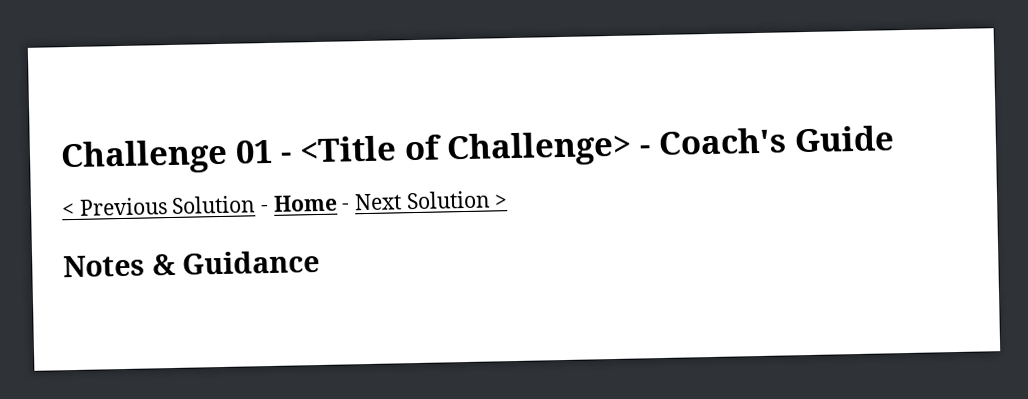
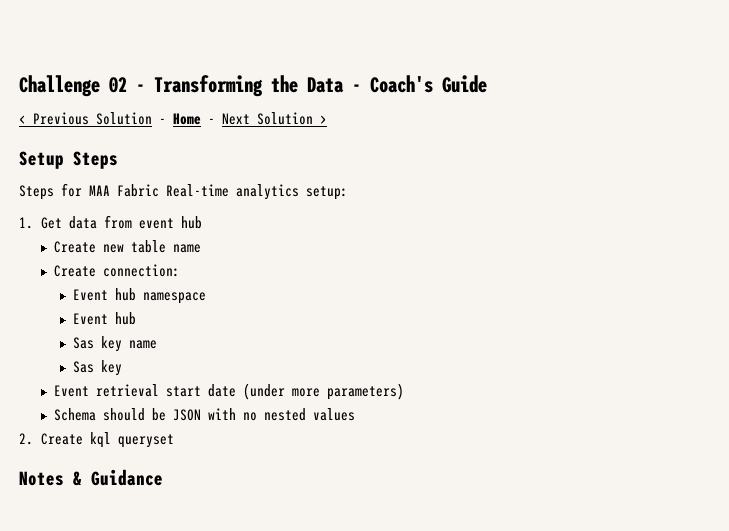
- Challenge 01 - <Title of Challenge> - Coach's Guide
+ Challenge 02 - Transforming the Data - Coach's Guide
+ Setup Steps
+ Steps for MAA Fabric Real-time analytics setup:
+ 1. Get data from event hub
+ Create new table name
+ Create connection:
+ Event hub namespace
+ Event hub
+ Sas key name
+ Sas key
+ Event retrieval start date (under more parameters)
+ Schema should be JSON with no nested values
+ 2. Create kql queryset

